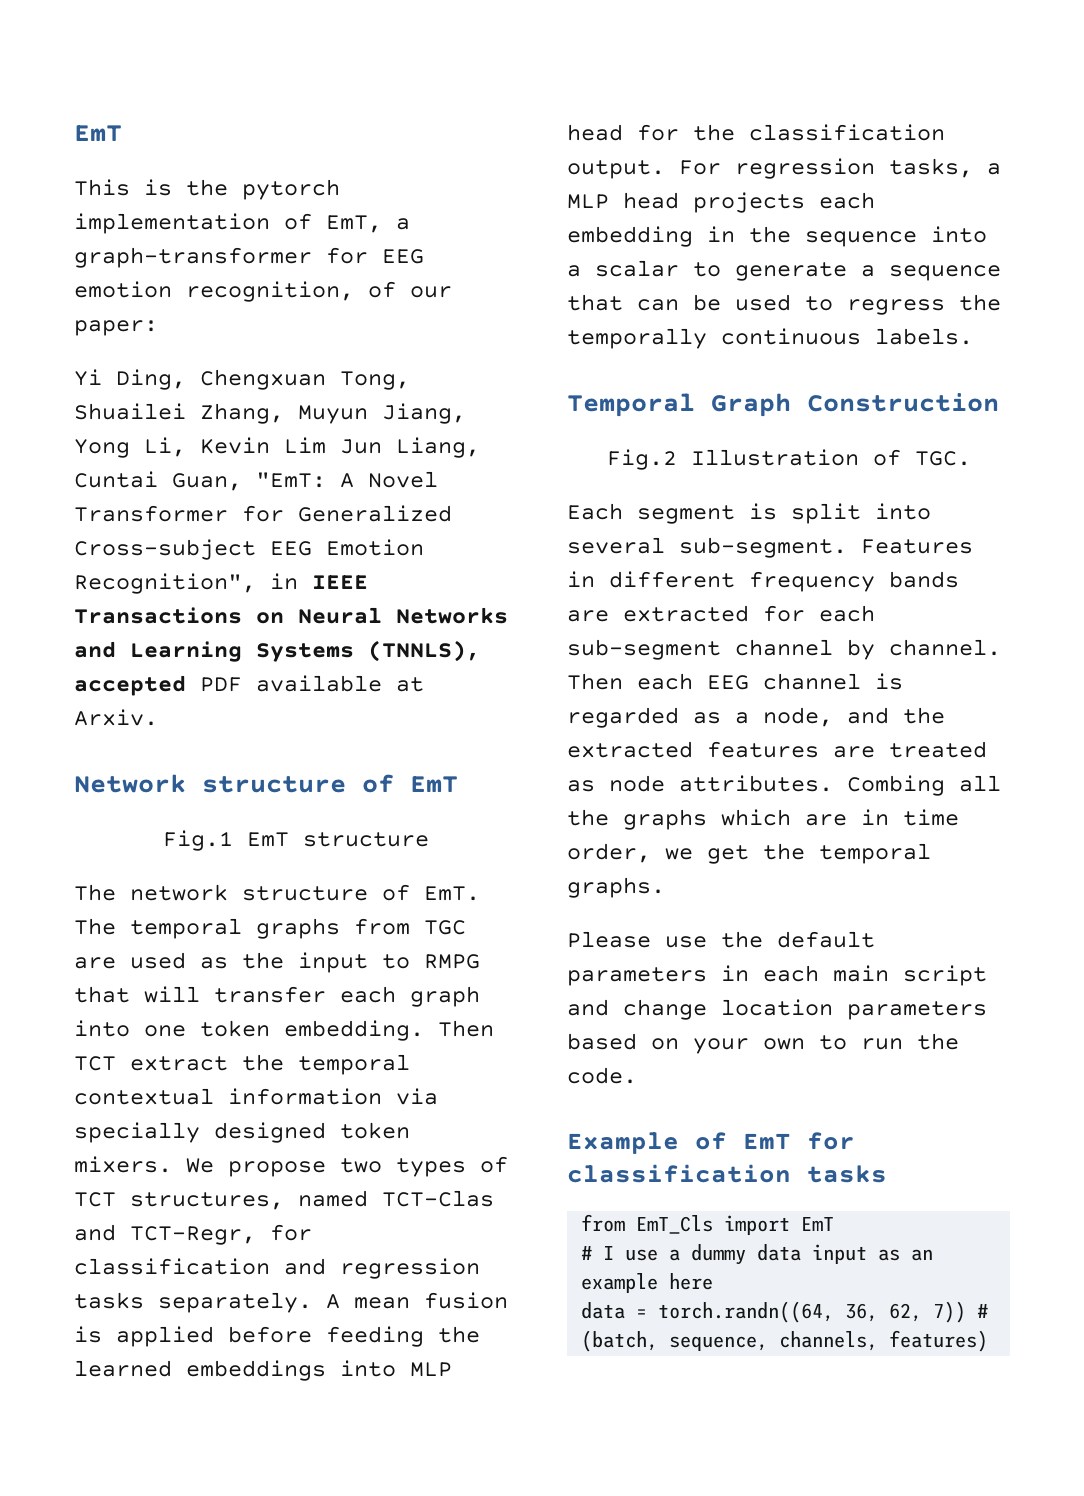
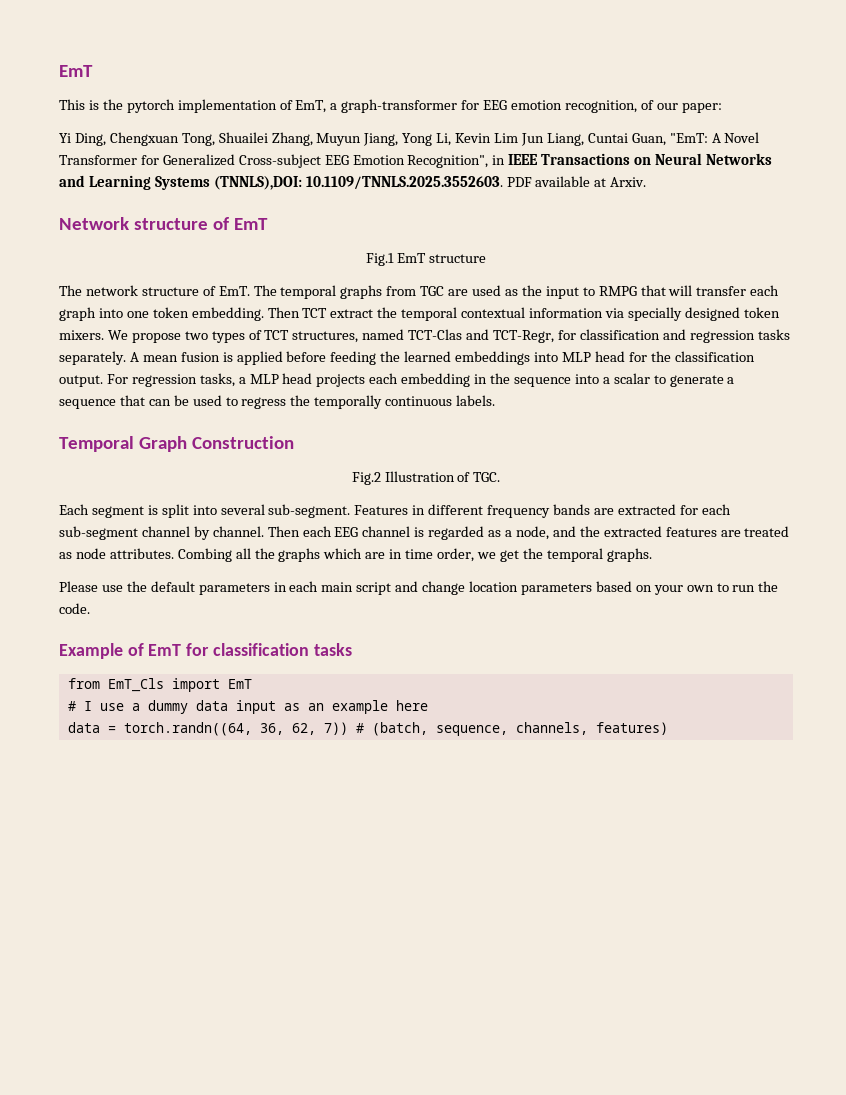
- Yi Ding, Chengxuan Tong, Shuailei Zhang, Muyun Jiang, Yong Li, Kevin Lim Jun Liang, Cuntai Guan, "EmT: A Novel Transformer for Generalized Cross-subject EEG Emotion Recognition", in IEEE Transactions on Neural Networks and Learning Systems (TNNLS), accepted PDF available at Arxiv.
+ Yi Ding, Chengxuan Tong, Shuailei Zhang, Muyun Jiang, Yong Li, Kevin Lim Jun Liang, Cuntai Guan, "EmT: A Novel Transformer for Generalized Cross-subject EEG Emotion Recognition", in IEEE Transactions on Neural Networks and Learning Systems (TNNLS),DOI: 10.1109/TNNLS.2025.3552603. PDF available at Arxiv.

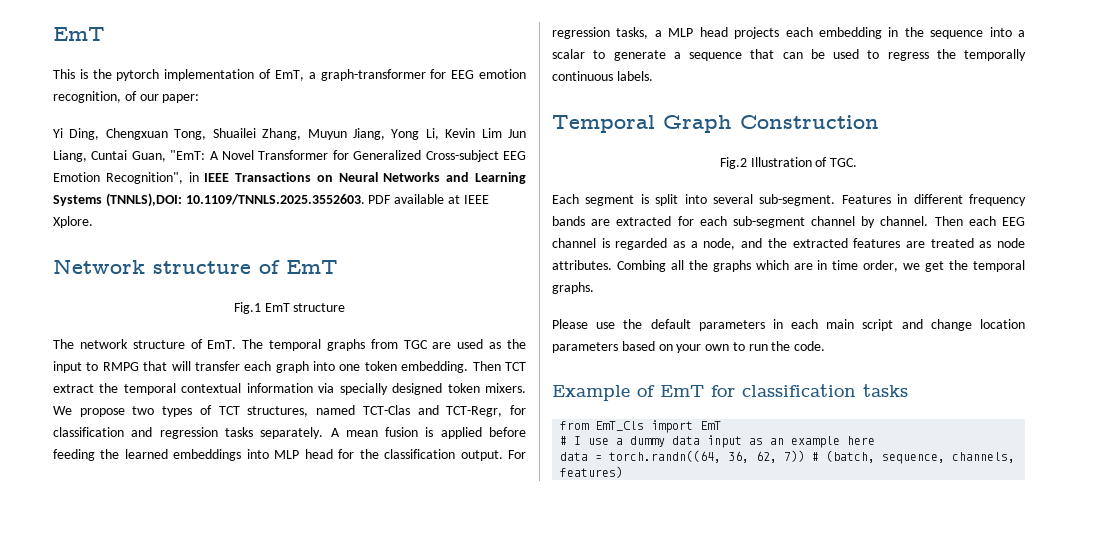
- Yi Ding, Chengxuan Tong, Shuailei Zhang, Muyun Jiang, Yong Li, Kevin Lim Jun Liang, Cuntai Guan, "EmT: A Novel Transformer for Generalized Cross-subject EEG Emotion Recognition", in IEEE Transactions on Neural Networks and Learning Systems (TNNLS),DOI: 10.1109/TNNLS.2025.3552603. PDF available at Arxiv.
+ Yi Ding, Chengxuan Tong, Shuailei Zhang, Muyun Jiang, Yong Li, Kevin Lim Jun Liang, Cuntai Guan, "EmT: A Novel Transformer for Generalized Cross-subject EEG Emotion Recognition", in IEEE Transactions on Neural Networks and Learning Systems (TNNLS),DOI: 10.1109/TNNLS.2025.3552603. PDF available at IEEE Xplore.

